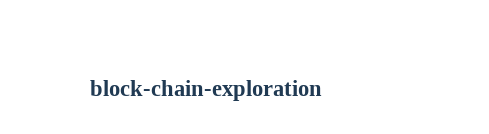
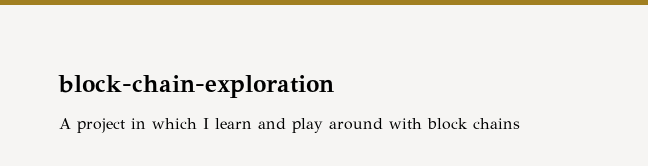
+ A project in which I learn and play around with block chains

